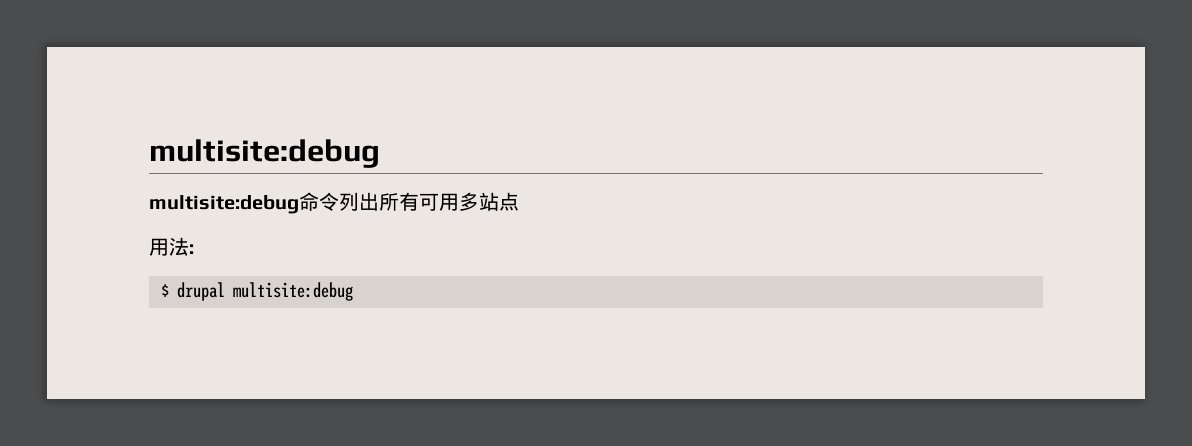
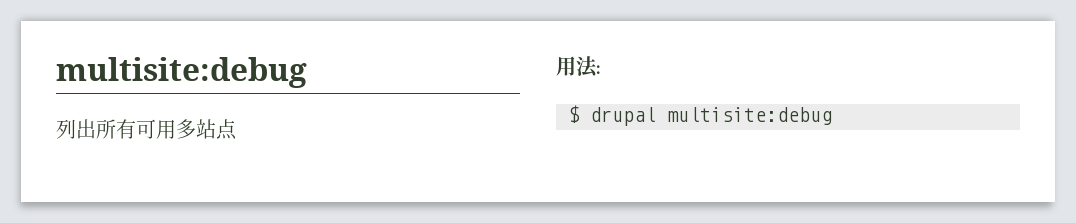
- multisite:debug命令列出所有可用多站点
+ 列出所有可用多站点

